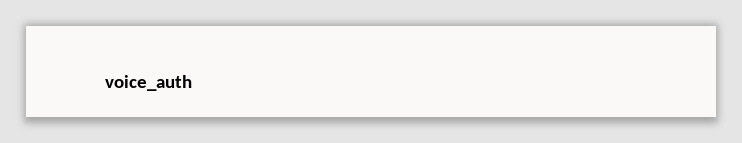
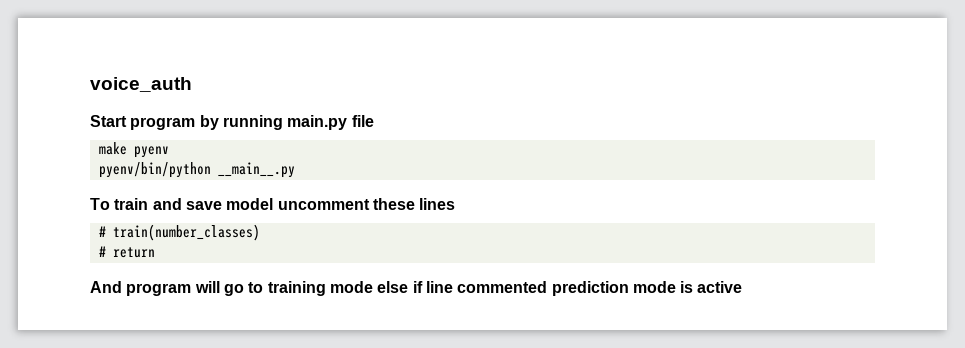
+ Start program by running main.py file
+ make pyenv
+ pyenv/bin/python __main__.py
+ To train and save model uncomment these lines
+ # train(number_classes)
+ # return
+ And program will go to training mode else if line commented prediction mode is active

